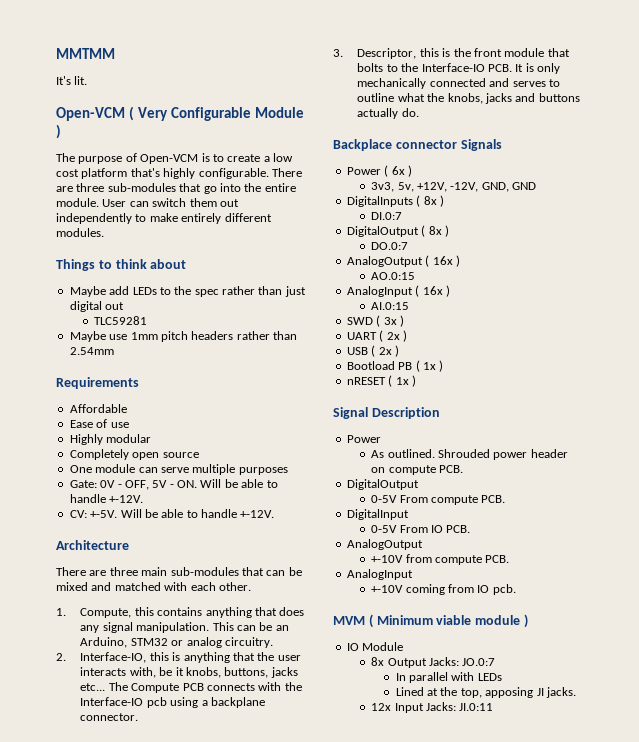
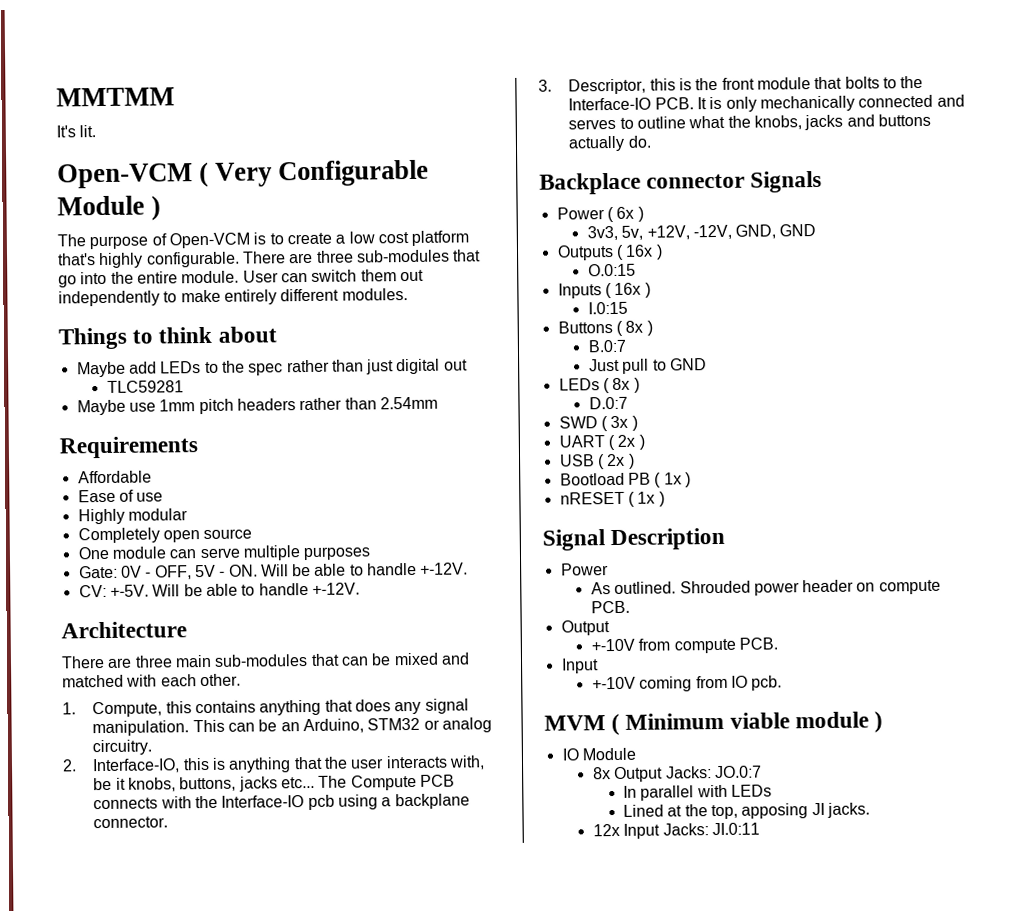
- DigitalInputs ( 8x )
- DI.0:7
- DigitalOutput ( 8x )
- DO.0:7
- AnalogOutput ( 16x )
- AO.0:15
- AnalogInput ( 16x )
- AI.0:15
+ Outputs ( 16x )
+ O.0:15
+ Inputs ( 16x )
+ I.0:15
+ Buttons ( 8x )
+ B.0:7
+ Just pull to GND
+ LEDs ( 8x )
+ D.0:7
  Shrouded power header on compute PCB.
- DigitalOutput
- 0-5V From compute PCB.
- DigitalInput
- 0-5V From IO PCB.
- AnalogOutput
+ Output
  +-10V from compute PCB.
- AnalogInput
+ Input

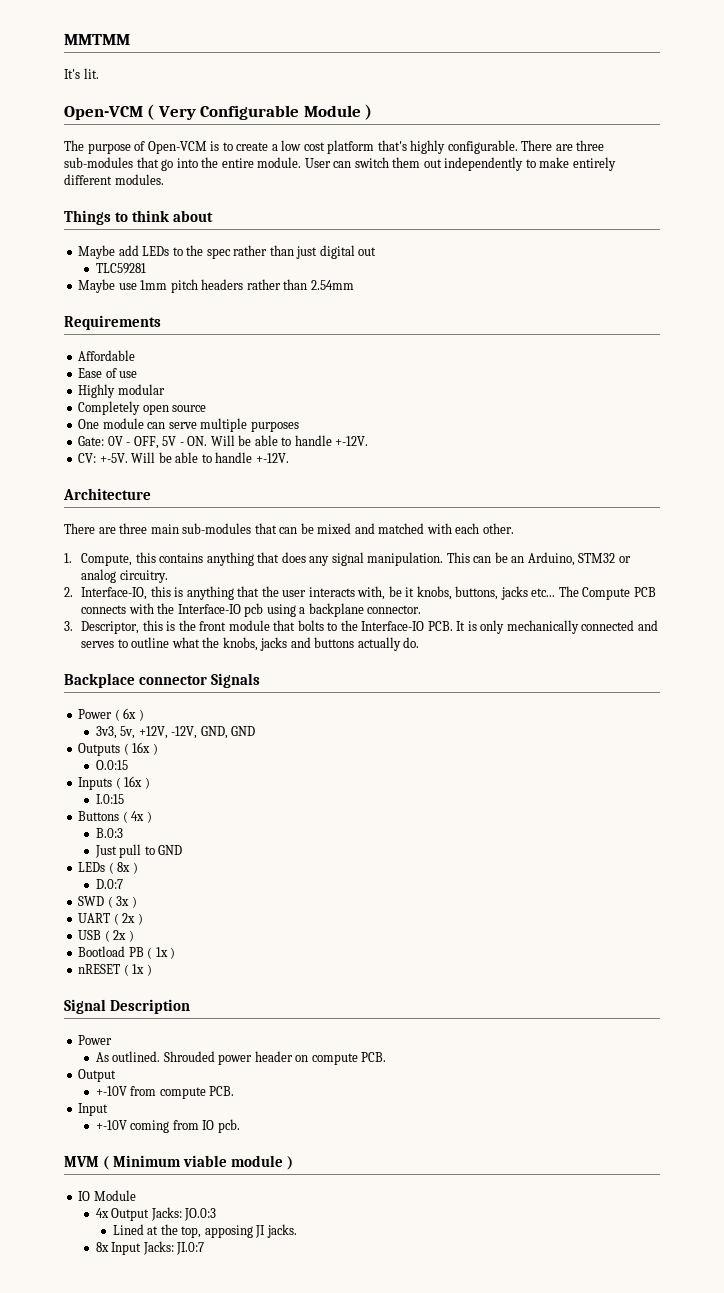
- Buttons ( 8x )
- B.0:7
+ Buttons ( 4x )
+ B.0:3
- 8x Output Jacks: JO.0:7
- In parallel with LEDs
+ 4x Output Jacks: JO.0:3
- 12x Input Jacks: JI.0:11
+ 8x Input Jacks: JI.0:7

